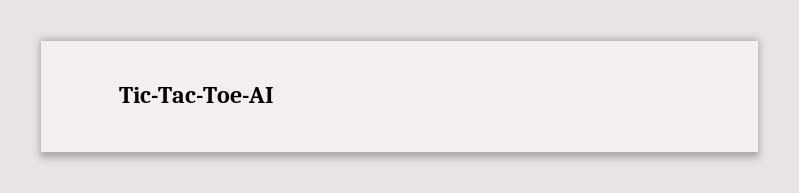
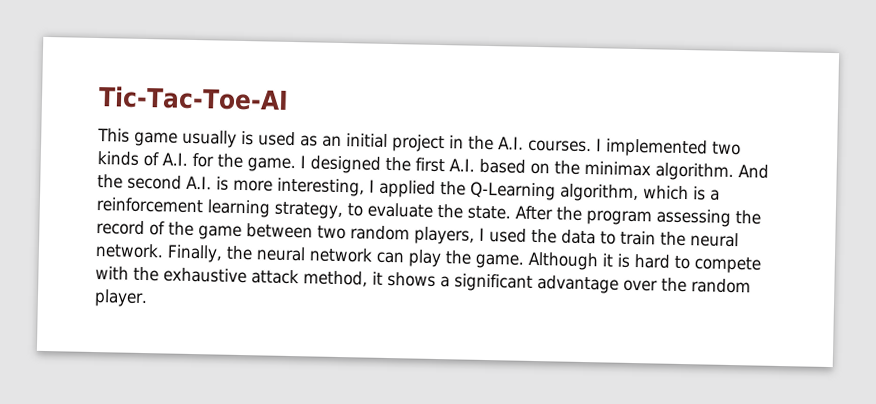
+ This game usually is used as an initial project in the A.I. courses. I implemented two kinds of A.I. for the game. I designed the first A.I. based on the minimax algorithm. And the second A.I. is more interesting, I applied the Q-Learning algorithm, which is a reinforcement learning strategy, to evaluate the state. After the program assessing the record of the game between two random players, I used the data to train the neural network. Finally, the neural network can play the game. Although it is hard to compete with the exhaustive attack method, it shows a significant advantage over the random player.

